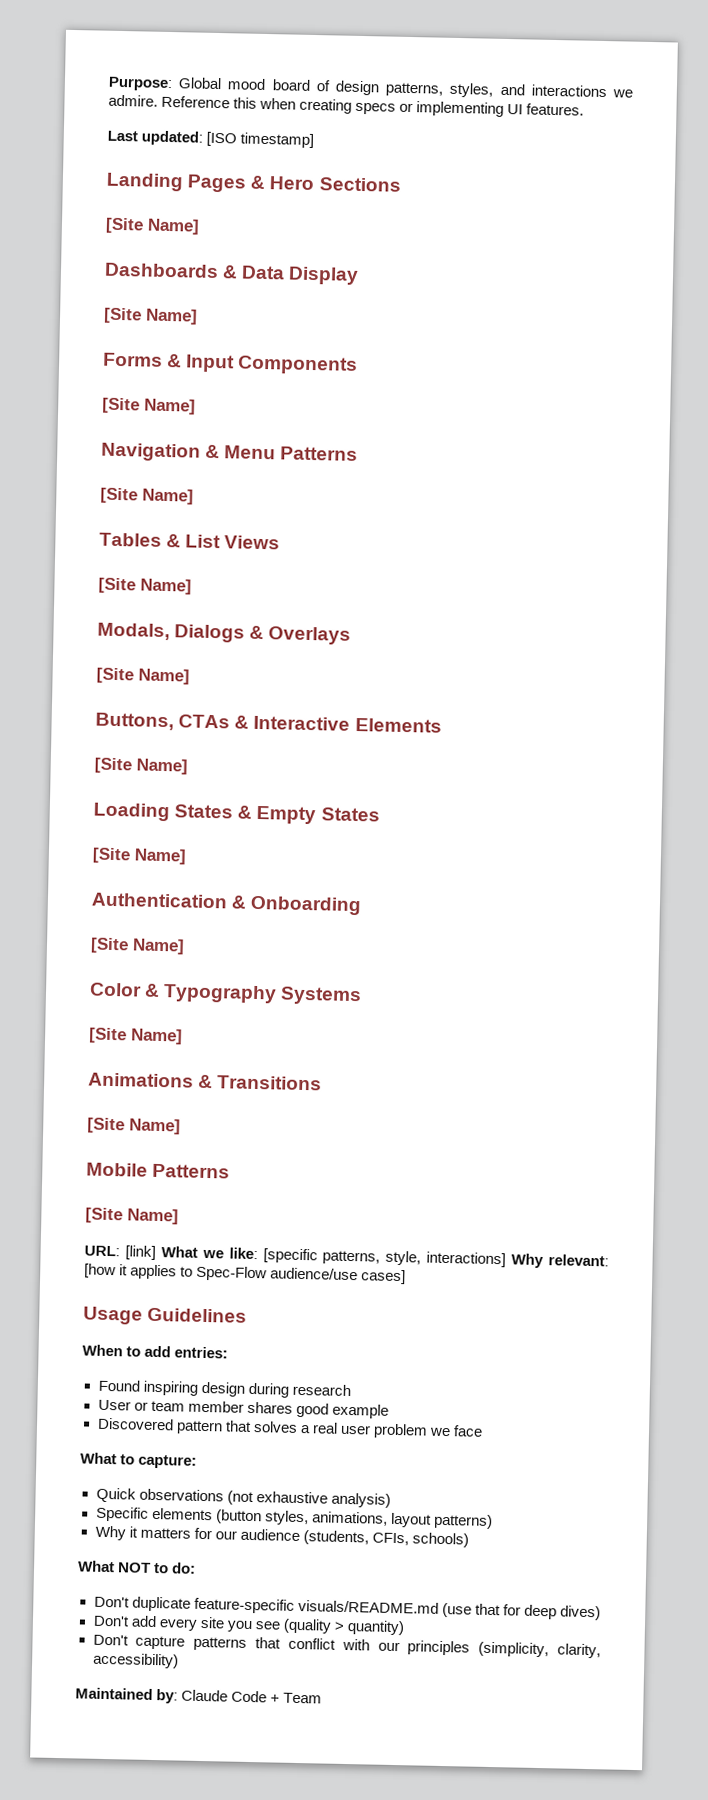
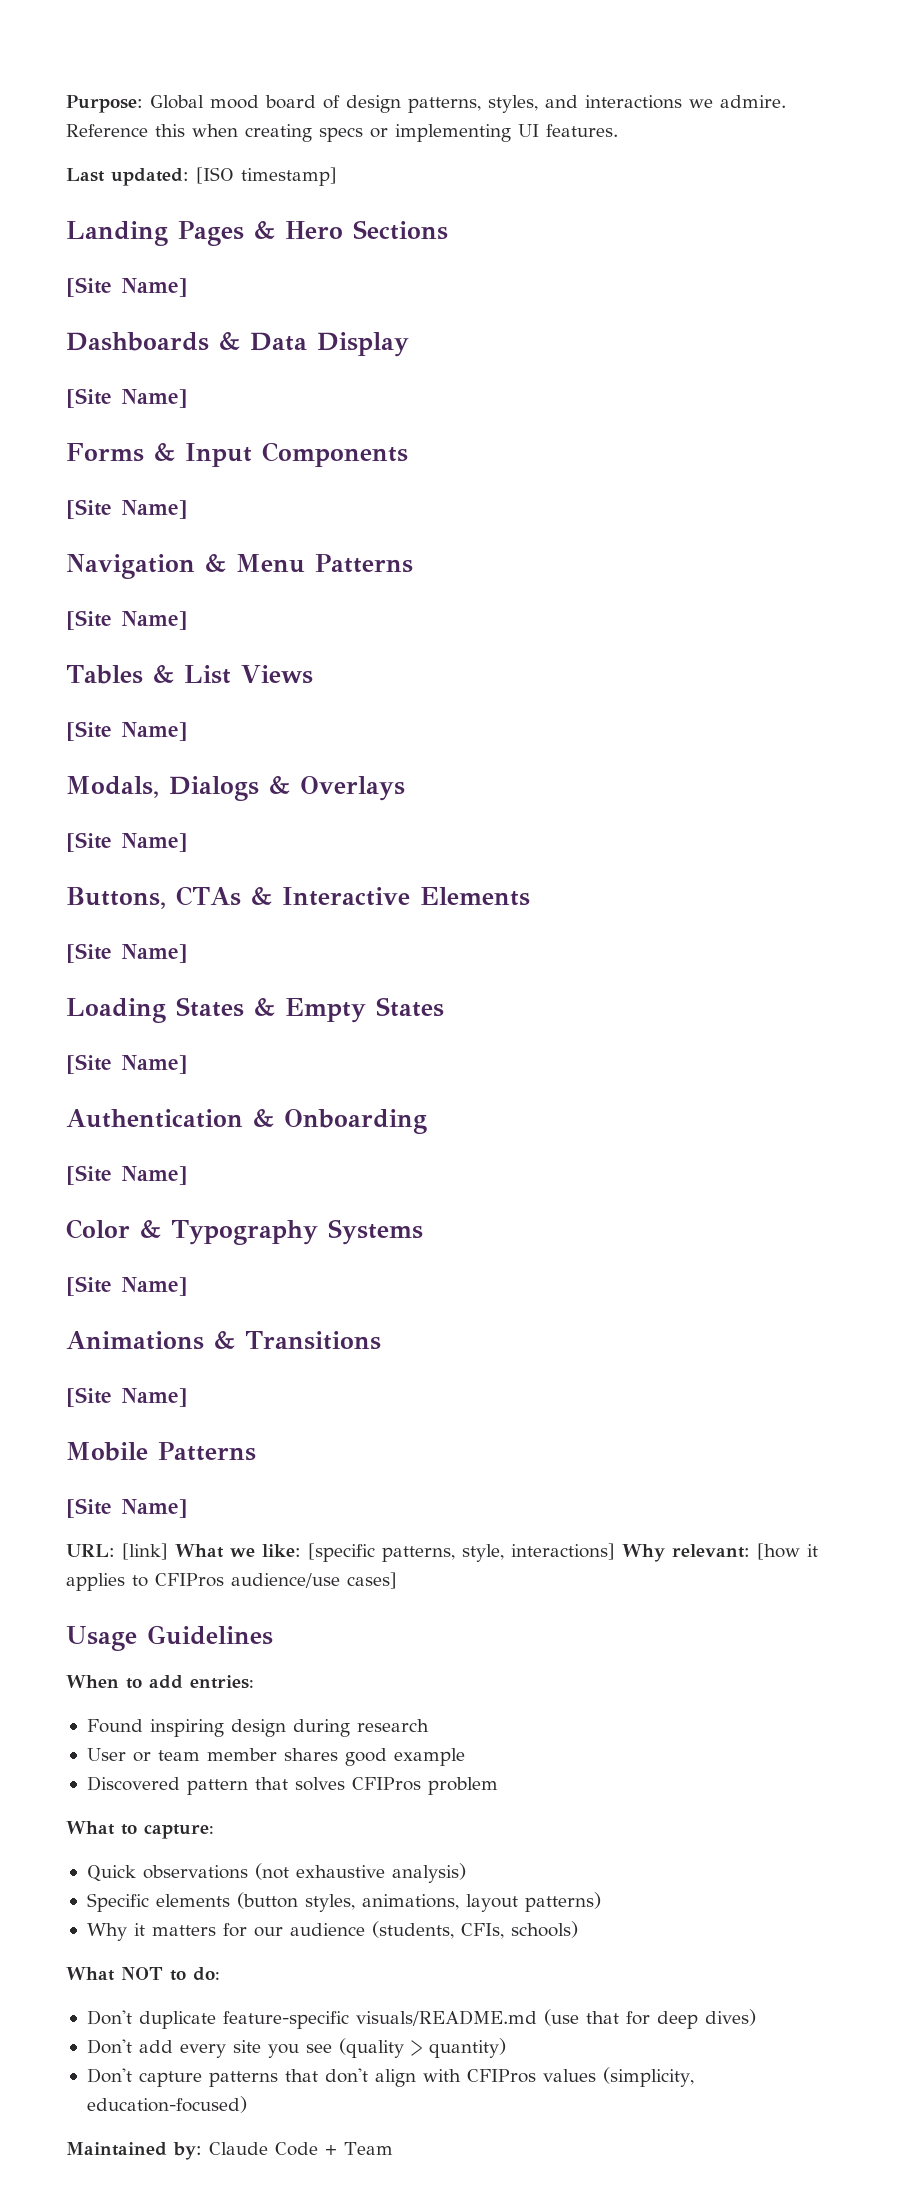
- URL: [link] What we like: [specific patterns, style, interactions] Why relevant: [how it applies to Spec-Flow audience/use cases]
+ URL: [link] What we like: [specific patterns, style, interactions] Why relevant: [how it applies to CFIPros audience/use cases]
- Discovered pattern that solves a real user problem we face
+ Discovered pattern that solves CFIPros problem
- Don't capture patterns that conflict with our principles (simplicity, clarity, accessibility)
+ Don't capture patterns that don't align with CFIPros values (simplicity, education-focused)

